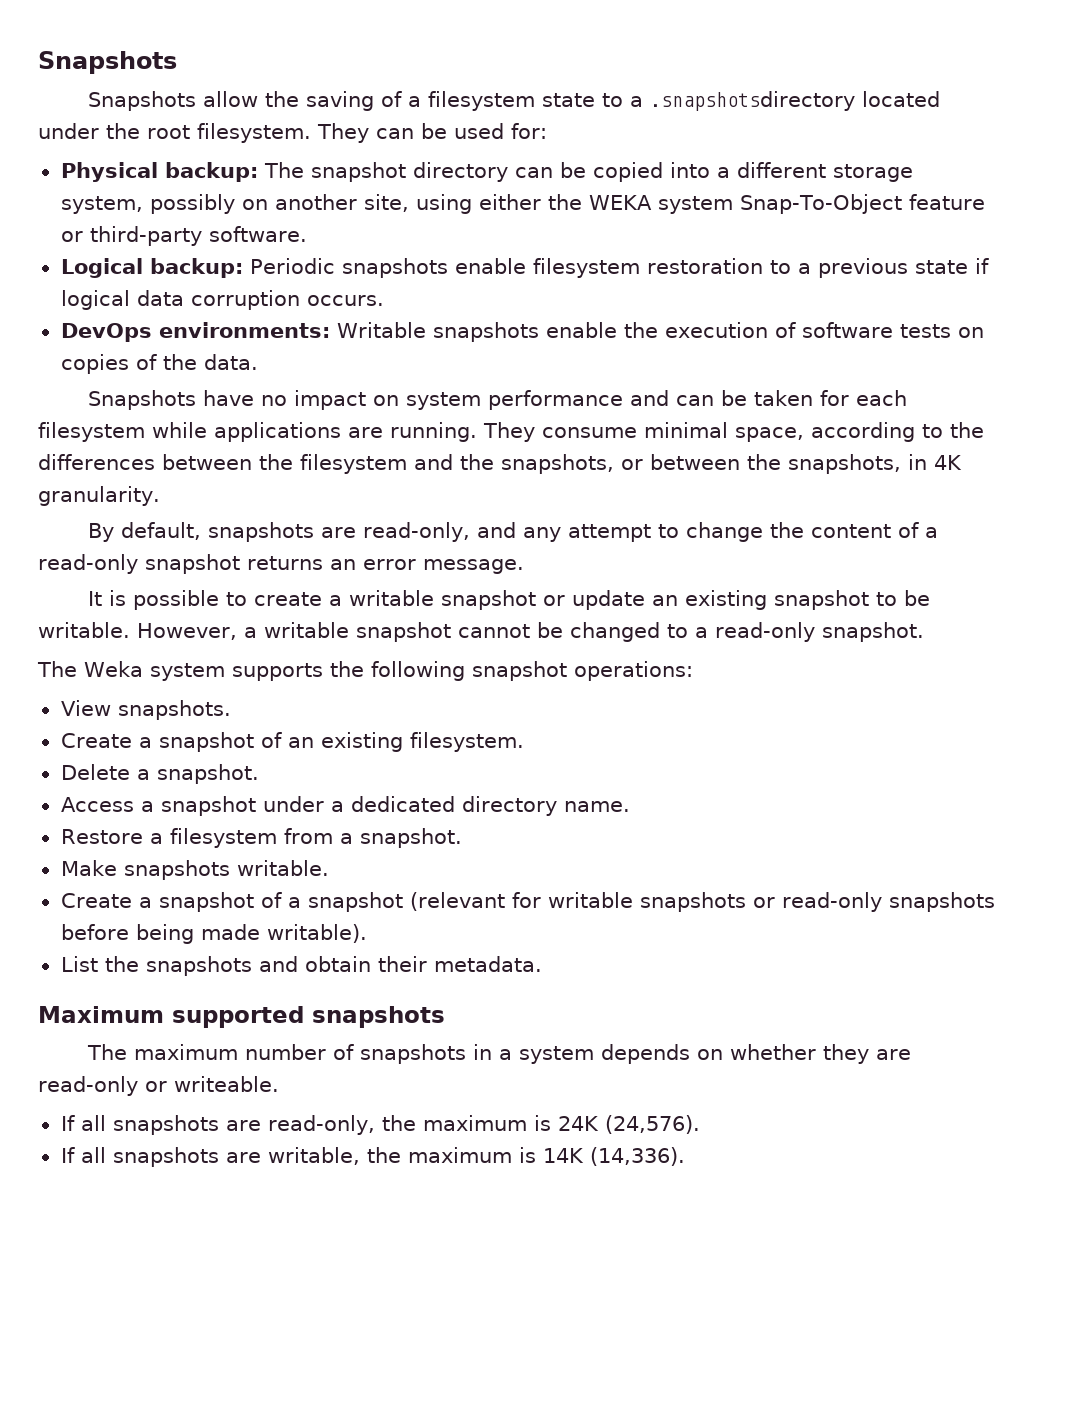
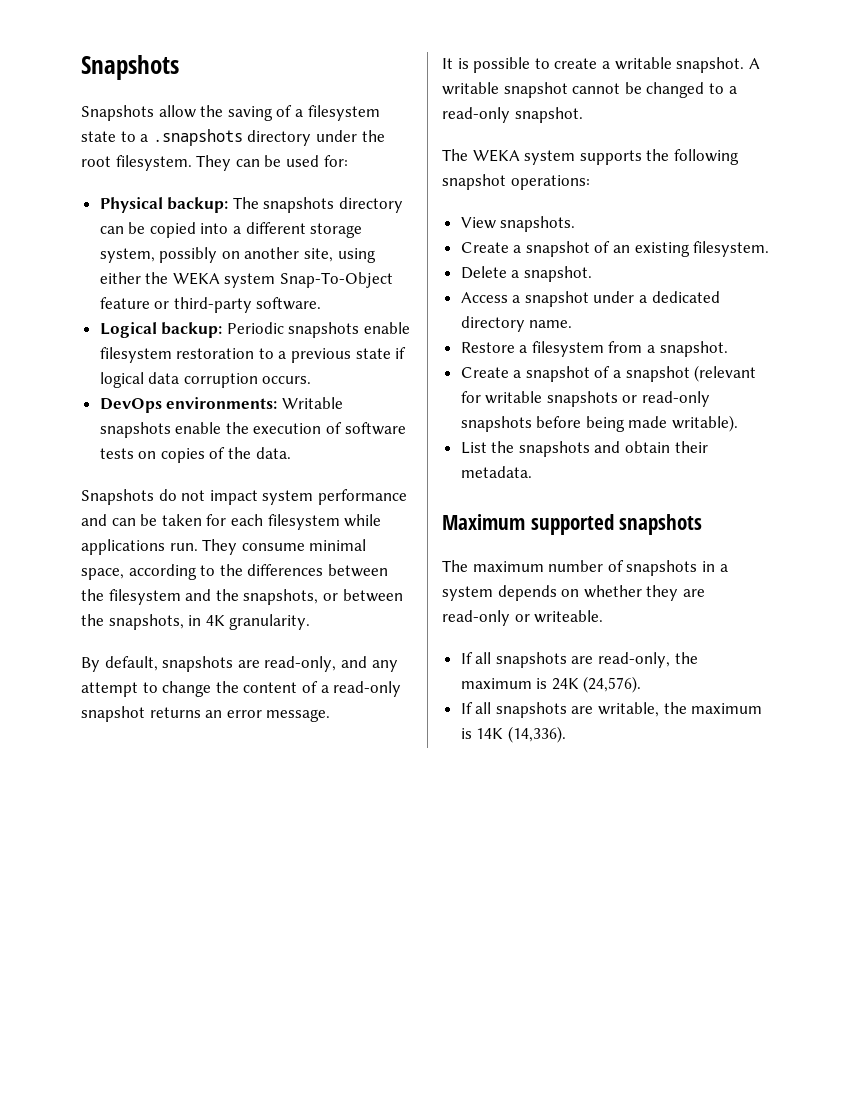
- Snapshots allow the saving of a filesystem state to a .snapshotsdirectory located under the root filesystem.
+ Snapshots allow the saving of a filesystem state to a .snapshots directory under the root filesystem.
- Physical backup: The snapshot directory can be copied into a different storage system, possibly on another site, using either the WEKA system Snap-To-Object feature or third-party software.
+ Physical backup: The snapshots directory can be copied into a different storage system, possibly on another site, using either the WEKA system Snap-To-Object feature or third-party software.
- Snapshots have no impact on system performance and can be taken for each filesystem while applications are running.
+ Snapshots do not impact system performance and can be taken for each filesystem while applications run.
- It is possible to create a writable snapshot or update an existing snapshot to be writable. However, a writable snapshot cannot be changed to a read-only snapshot.
+ It is possible to create a writable snapshot. A writable snapshot cannot be changed to a read-only snapshot.
- The Weka system supports the following snapshot operations:
+ The WEKA system supports the following snapshot operations:
- Make snapshots writable.

